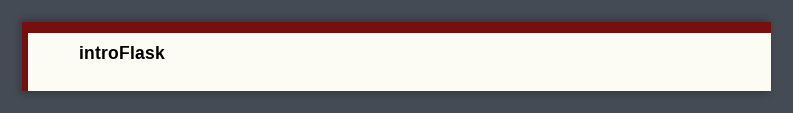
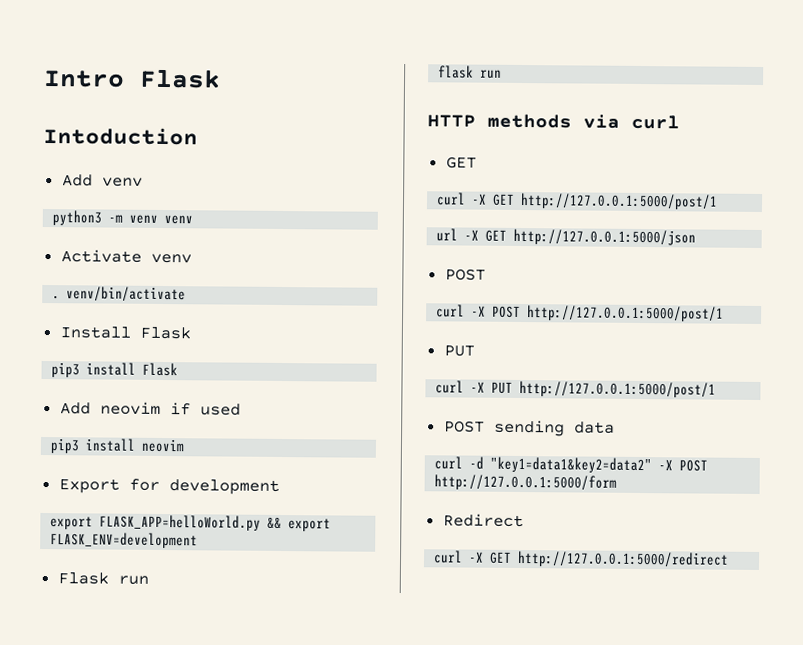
- introFlask
+ Intro Flask
+ Intoduction
+ Add venv
+ python3 -m venv venv
+ Activate venv
+ . venv/bin/activate
+ Install Flask
+ pip3 install Flask
+ Add neovim if used
+ pip3 install neovim
+ Export for development
+ export FLASK_APP=helloWorld.py && export FLASK_ENV=development
+ Flask run
+ flask run
+ HTTP methods via curl
+ GET
+ curl -X GET http://127.0.0.1:5000/post/1
+ url -X GET http://127.0.0.1:5000/json
+ POST
+ curl -X POST http://127.0.0.1:5000/post/1
+ PUT
+ curl -X PUT http://127.0.0.1:5000/post/1
+ POST sending data
+ curl -d "key1=data1&key2=data2" -X POST http://127.0.0.1:5000/form
+ Redirect
+ curl -X GET http://127.0.0.1:5000/redirect

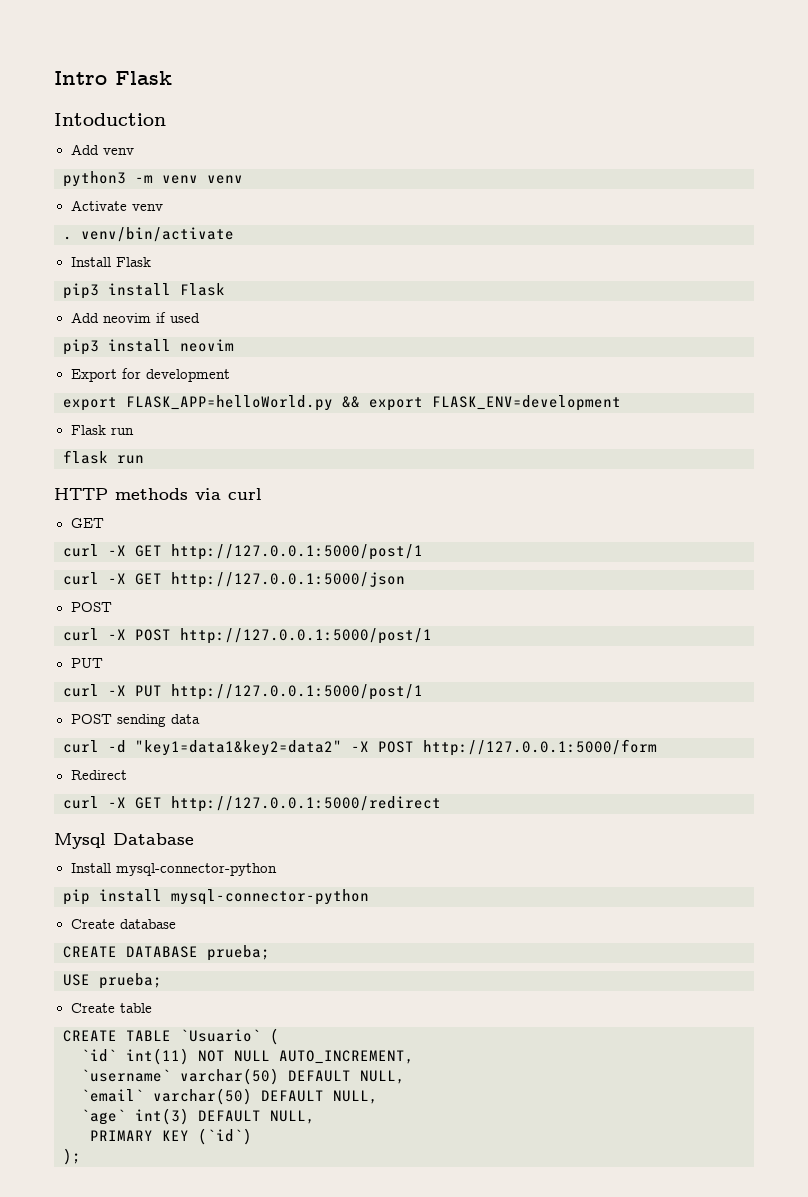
- url -X GET http://127.0.0.1:5000/json
+ curl -X GET http://127.0.0.1:5000/json
+ Mysql Database
+ Install mysql-connector-python
+ pip install mysql-connector-python
+ Create database
+ CREATE DATABASE prueba;
+ USE prueba;
+ Create table
+ CREATE TABLE `Usuario` (
+ `id` int(11) NOT NULL AUTO_INCREMENT,
+ `username` varchar(50) DEFAULT NULL,
+ `email` varchar(50) DEFAULT NULL,
+ `age` int(3) DEFAULT NULL,
+ PRIMARY KEY (`id`)
+ );

